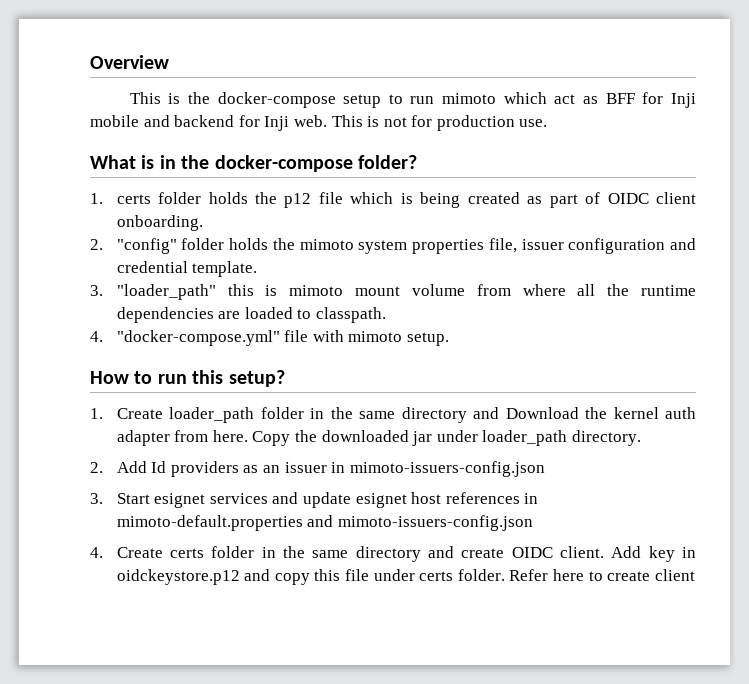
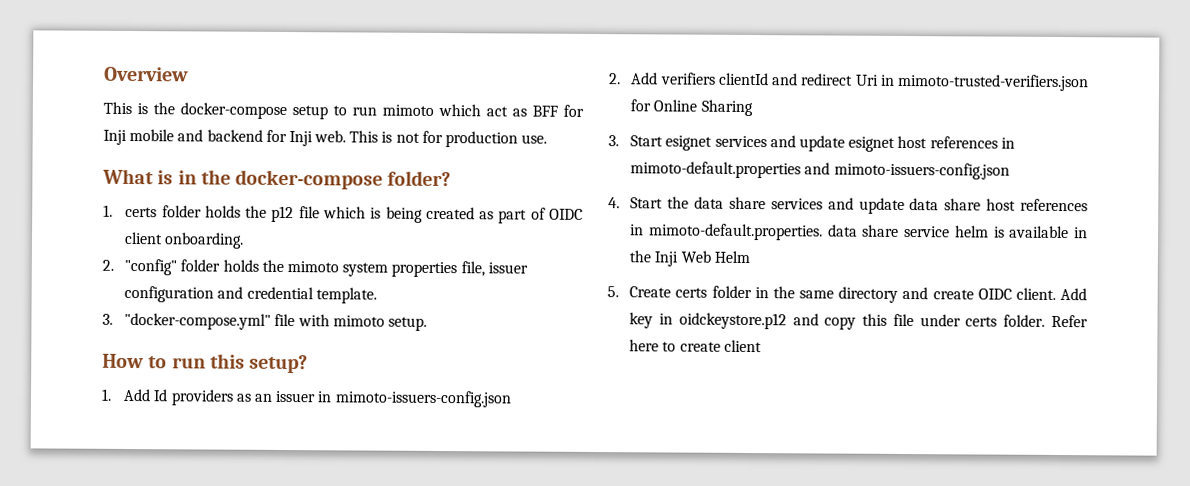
- 3. "loader_path" this is mimoto mount volume from where all the runtime dependencies are loaded to classpath.
- 4. "docker-compose.yml" file with mimoto setup.
+ 3. "docker-compose.yml" file with mimoto setup.
- 1. Create loader_path folder in the same directory and Download the kernel auth adapter from here. Copy the downloaded jar under loader_path directory.
- 2. Add Id providers as an issuer in mimoto-issuers-config.json
+ 1. Add Id providers as an issuer in mimoto-issuers-config.json
+ 2. Add verifiers clientId and redirect Uri in mimoto-trusted-verifiers.json for Online Sharing
- 4. Create certs folder in the same directory and create OIDC client.
+ 4. Start the data share services and update data share host references in mimoto-default.properties. data share service helm is available in the Inji Web Helm
+ 5. Create certs folder in the same directory and create OIDC client.

